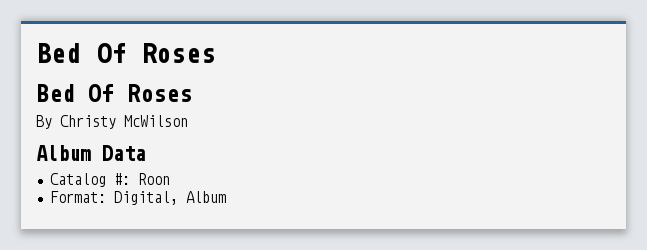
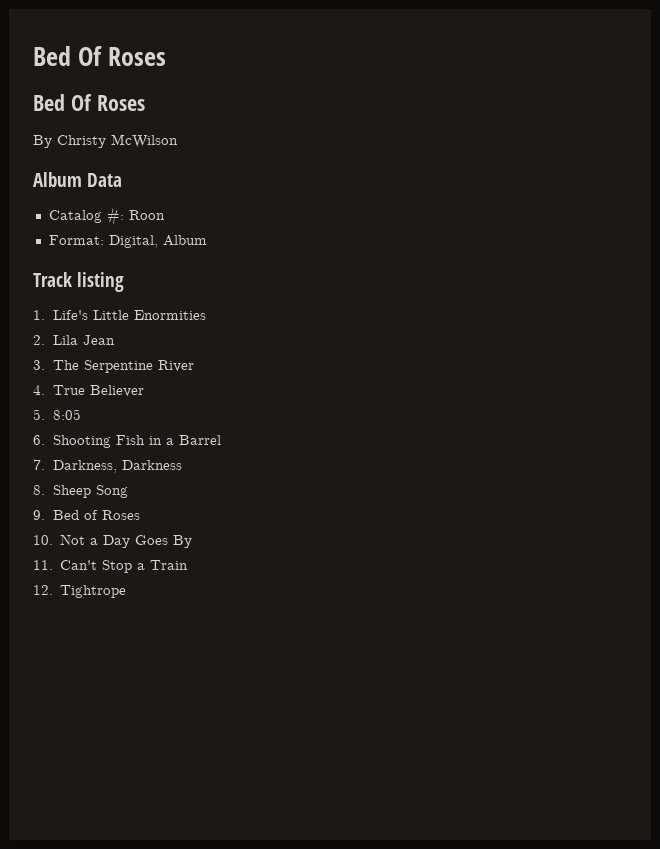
+ Track listing
+ 1. Life's Little Enormities
+ 2. Lila Jean
+ 3. The Serpentine River
+ 4. True Believer
+ 5. 8:05
+ 6. Shooting Fish in a Barrel
+ 7. Darkness, Darkness
+ 8. Sheep Song
+ 9. Bed of Roses
+ 10. Not a Day Goes By
+ 11. Can't Stop a Train
+ 12. Tightrope

